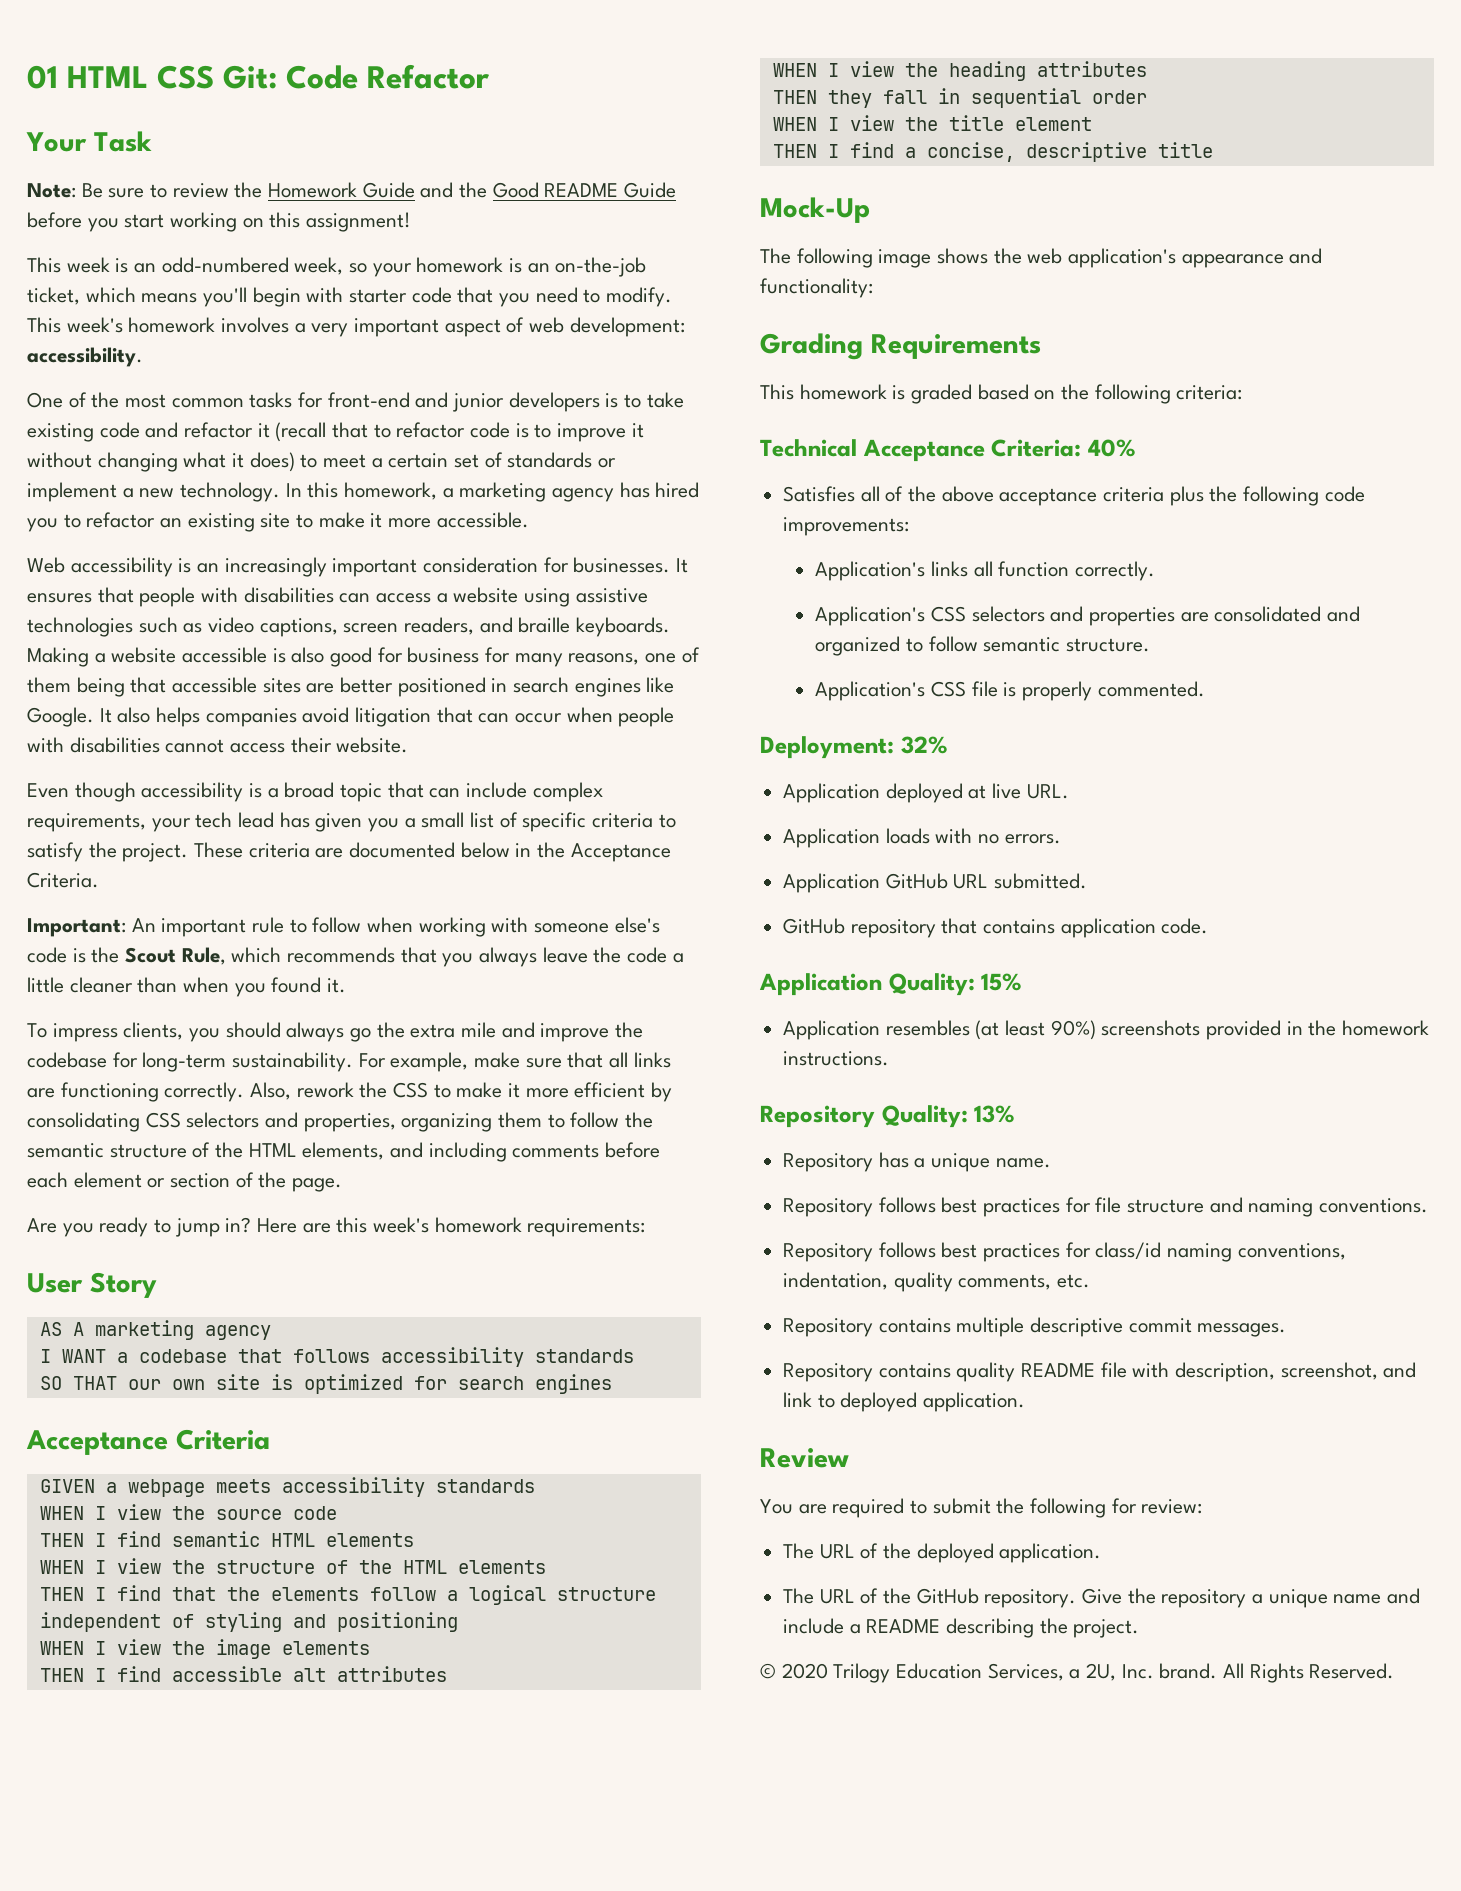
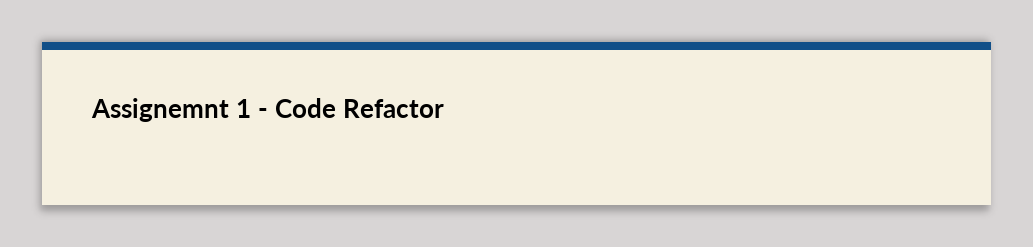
- 01 HTML CSS Git: Code Refactor
- Your Task
- Note: Be sure to review the Homework Guide and the Good README Guide before you start working on this assignment!
- This week is an odd-numbered week, so your homework is an on-the-job ticket, which means you'll begin with starter code that you need to modify. This week's homework involves a very important aspect of web development: accessibility.
- One of the most common tasks for front-end and junior developers is to take existing code and refactor it (recall that to refactor code is to improve it without changing what it does) to meet a certain set of standards or implement a new technology. In this homework, a marketing agency has hired you to refactor an existing site to make it more accessible.
- Web accessibility is an increasingly important consideration for businesses. It ensures that people with disabilities can access a website using assistive technologies such as video captions, screen readers, and braille keyboards. Making a website accessible is also good for business for many reasons, one of them being that accessible sites are better positioned in search engines like Google. It also helps companies avoid litigation that can occur when people with disabilities cannot access their website.
- Even though accessibility is a broad topic that can include complex requirements, your tech lead has given you a small list of specific criteria to satisfy the project. These criteria are documented below in the Acceptance Criteria.
- Important: An important rule to follow when working with someone else's code is the Scout Rule, which recommends that you always leave the code a little cleaner than when you found it.
- To impress clients, you should always go the extra mile and improve the codebase for long-term sustainability. For example, make sure that all links are functioning correctly. Also, rework the CSS to make it more efficient by consolidating CSS selectors and properties, organizing them to follow the semantic structure of the HTML elements, and including comments before each element or section of the page.
- Are you ready to jump in? Here are this week's homework requirements:
- User Story
- AS A marketing agency
- I WANT a codebase that follows accessibility standards
- SO THAT our own site is optimized for search engines
- Acceptance Criteria
- GIVEN a webpage meets accessibility standards
- WHEN I view the source code
- THEN I find semantic HTML elements
- WHEN I view the structure of the HTML elements
- THEN I find that the elements follow a logical structure independent of styling and positioning
- WHEN I view the image elements
- THEN I find accessible alt attributes
- WHEN I view the heading attributes
- THEN they fall in sequential order
- WHEN I view the title element
- THEN I find a concise, descriptive title
- Mock-Up
- The following image shows the web application's appearance and functionality:
- Grading Requirements
- This homework is graded based on the following criteria:
- Technical Acceptance Criteria: 40%
- Satisfies all of the above acceptance criteria plus the following code improvements:
- Application's links all function correctly.
- Application's CSS selectors and properties are consolidated and organized to follow semantic structure.
- Application's CSS file is properly commented.
- Deployment: 32%
- Application deployed at live URL.
- Application loads with no errors.
- Application GitHub URL submitted.
- GitHub repository that contains application code.
- Application Quality: 15%
- Application resembles (at least 90%) screenshots provided in the homework instructions.
- Repository Quality: 13%
- Repository has a unique name.
- Repository follows best practices for file structure and naming conventions.
- Repository follows best practices for class/id naming conventions, indentation, quality comments, etc.
- Repository contains multiple descriptive commit messages.
- Repository contains quality README file with description, screenshot, and link to deployed application.
- Review
- You are required to submit the following for review:
- The URL of the deployed application.
- The URL of the GitHub repository. Give the repository a unique name and include a README describing the project.
- © 2020 Trilogy Education Services, a 2U, Inc. brand. All Rights Reserved.
+ Assignemnt 1 - Code Refactor

